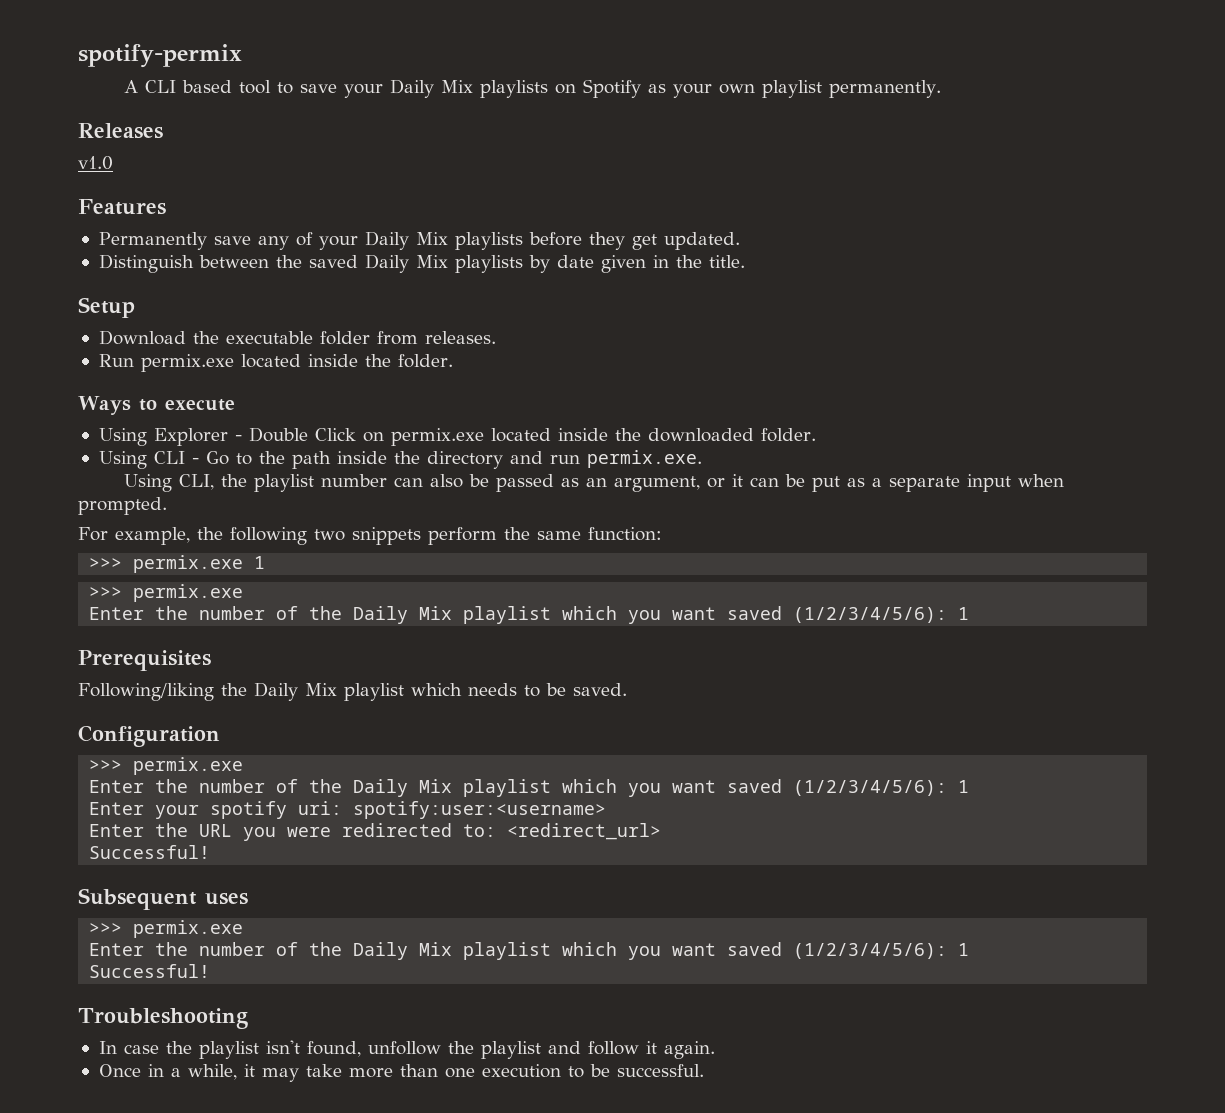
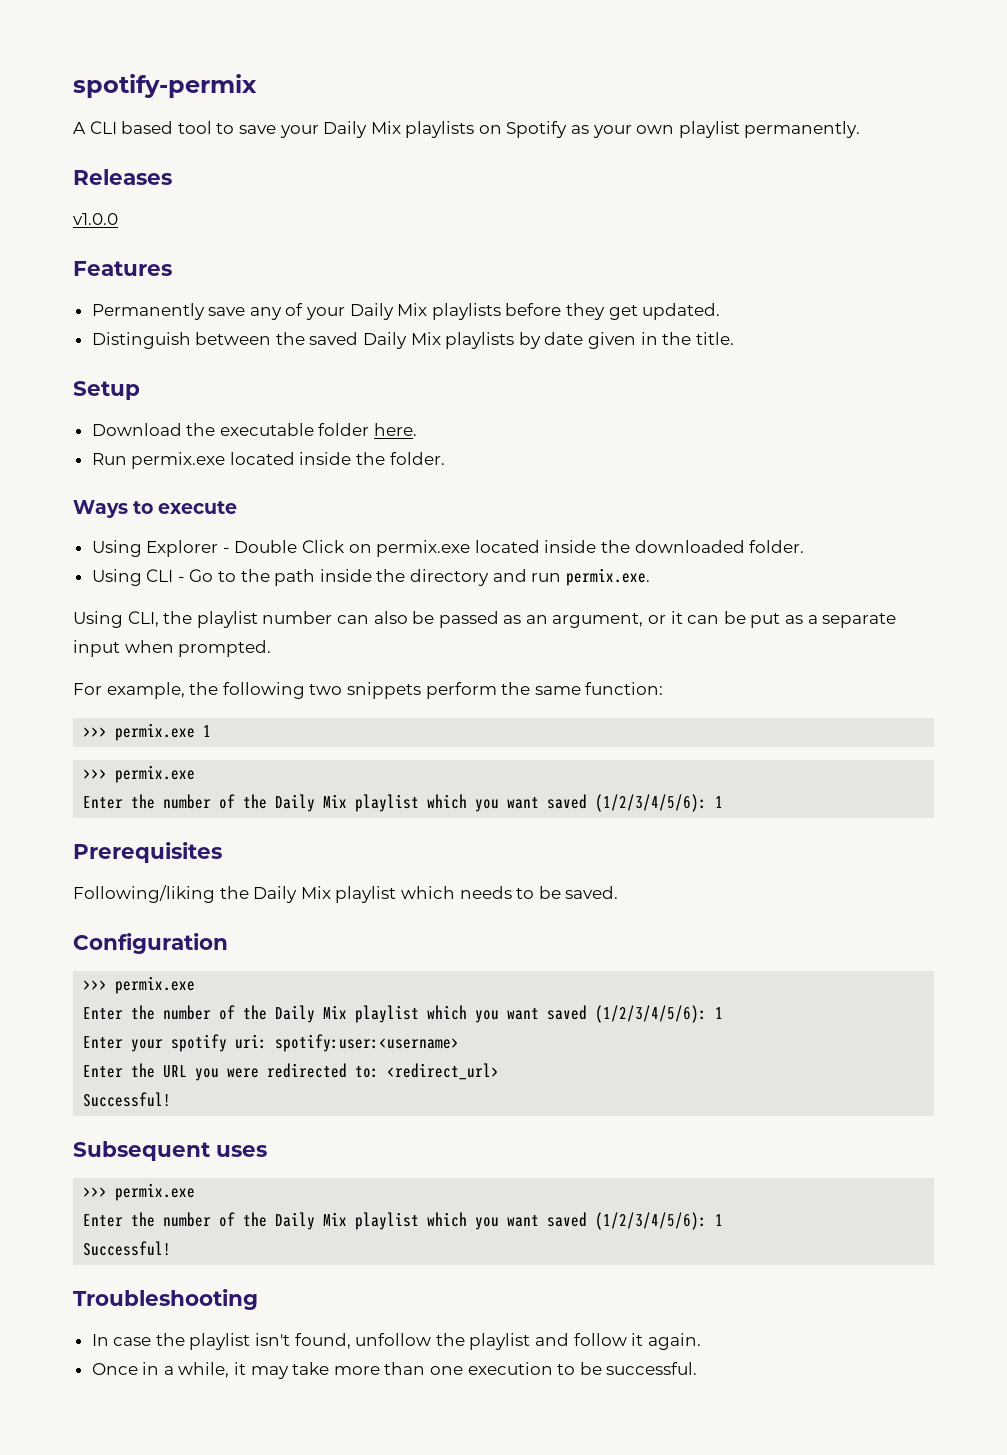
- v1.0
+ v1.0.0
- Download the executable folder from releases.
+ Download the executable folder here.

